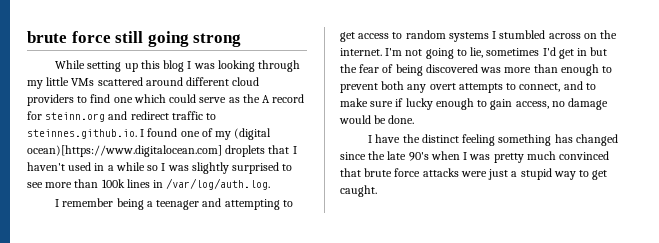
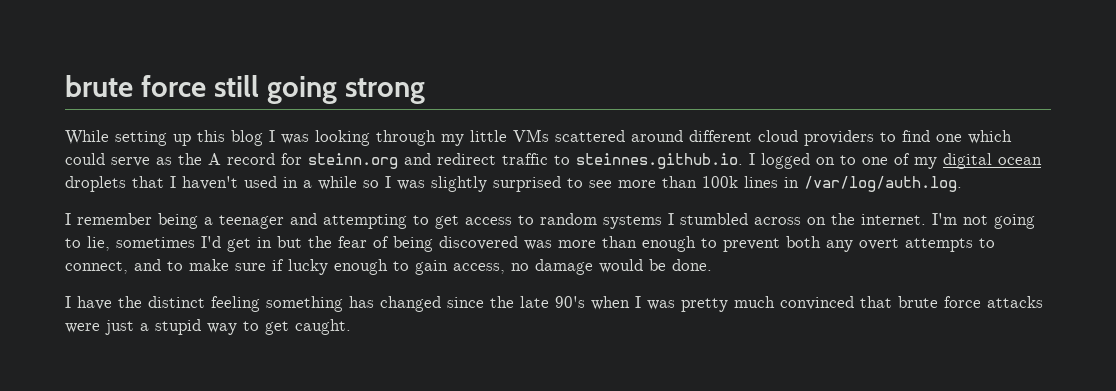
- While setting up this blog I was looking through my little VMs scattered around different cloud providers to find one which could serve as the A record for steinn.org and redirect traffic to steinnes.github.io. I found one of my (digital ocean)[https://www.digitalocean.com] droplets that I haven't used in a while so I was slightly surprised to see more than 100k lines in /var/log/auth.log.
+ While setting up this blog I was looking through my little VMs scattered around different cloud providers to find one which could serve as the A record for steinn.org and redirect traffic to steinnes.github.io. I logged on to one of my digital ocean droplets that I haven't used in a while so I was slightly surprised to see more than 100k lines in /var/log/auth.log.

